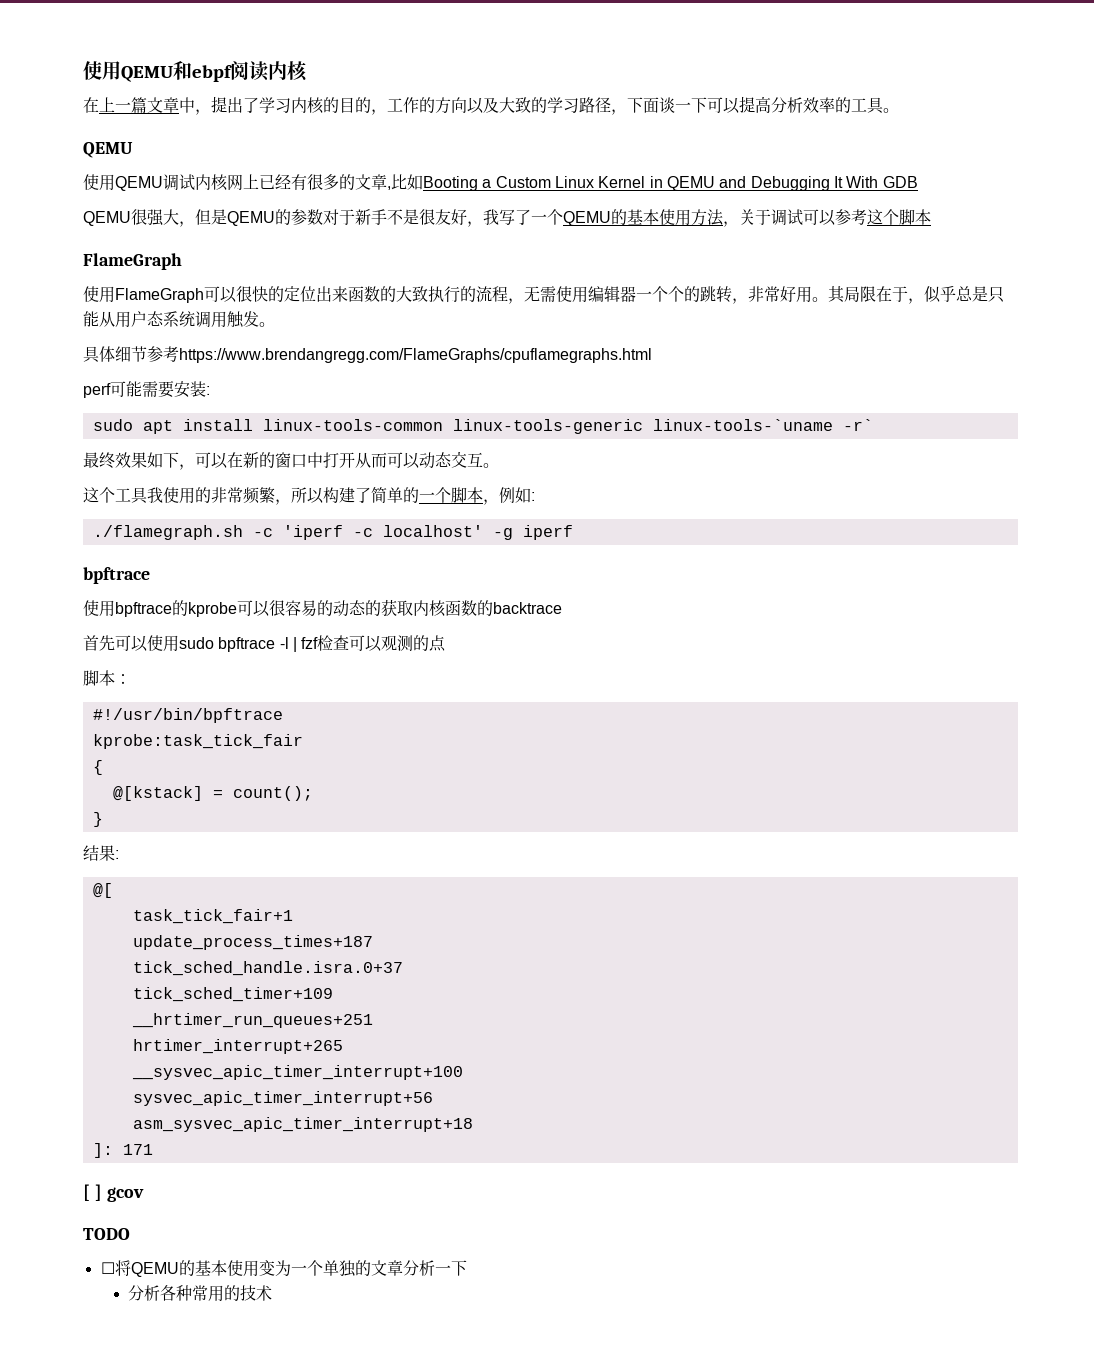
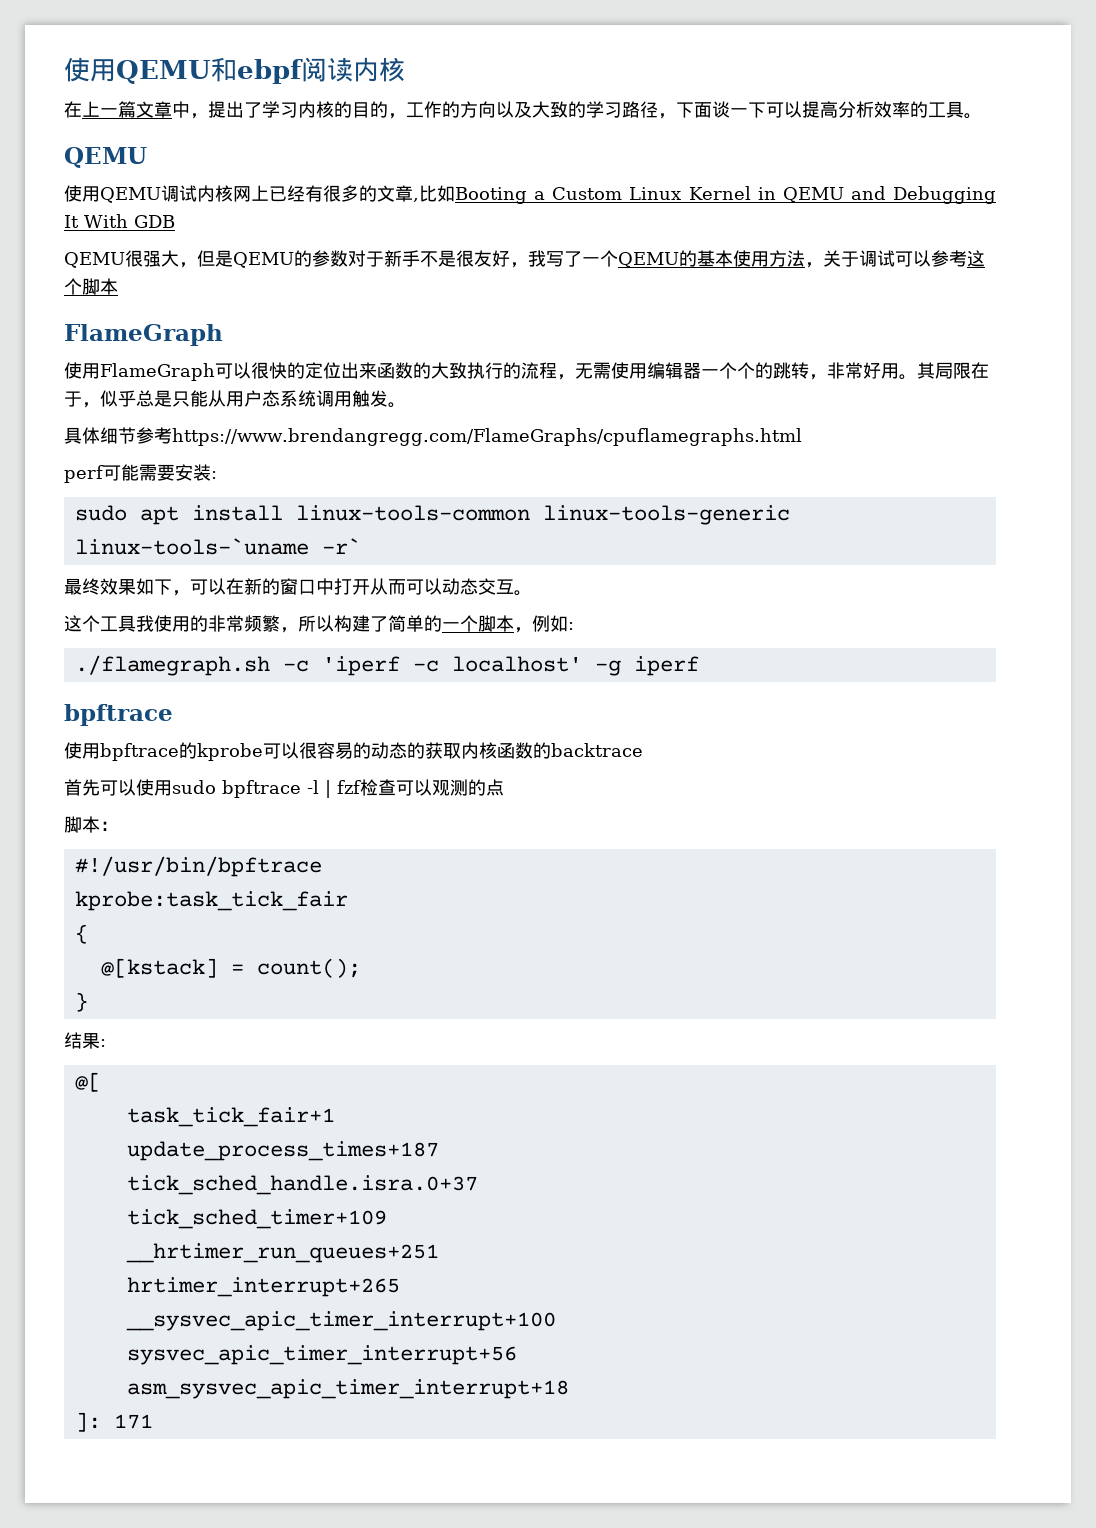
- [ ] gcov
- TODO
- ☐将QEMU的基本使用变为一个单独的文章分析一下
- 分析各种常用的技术

